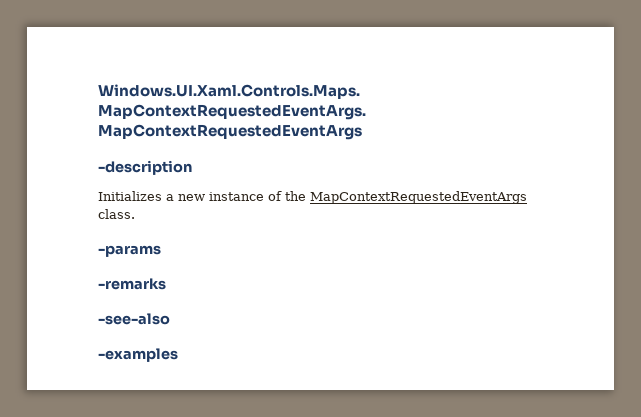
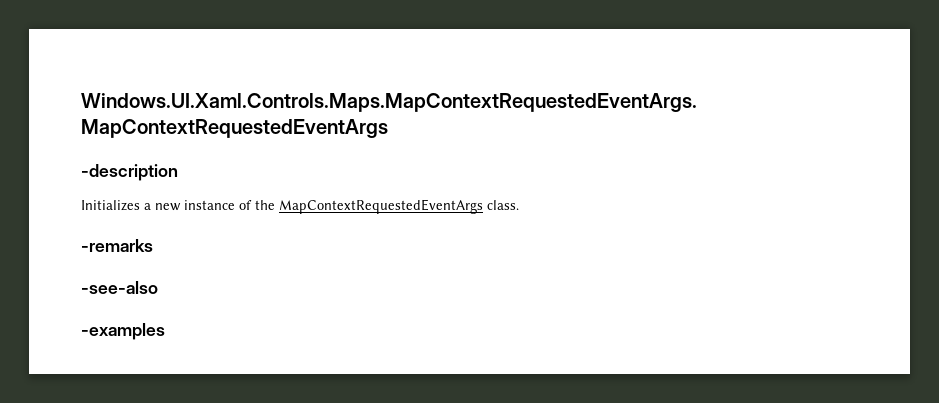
- -params

